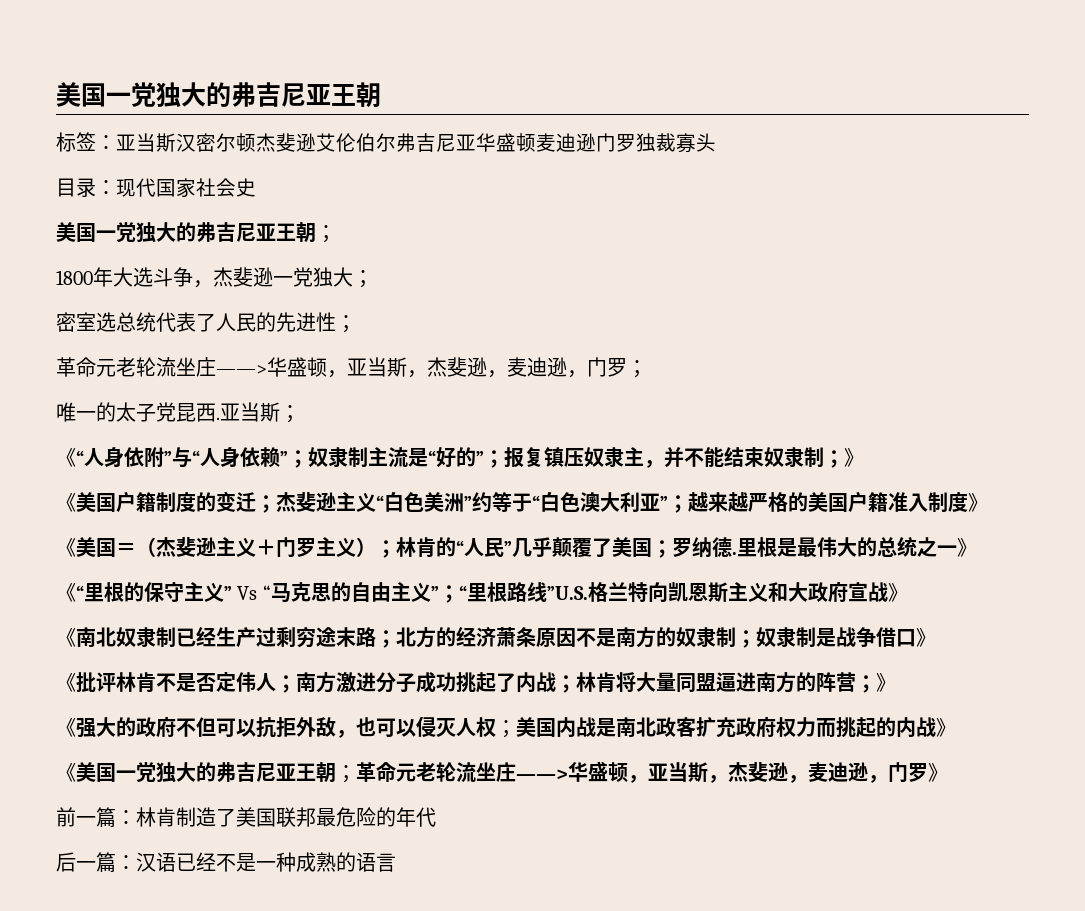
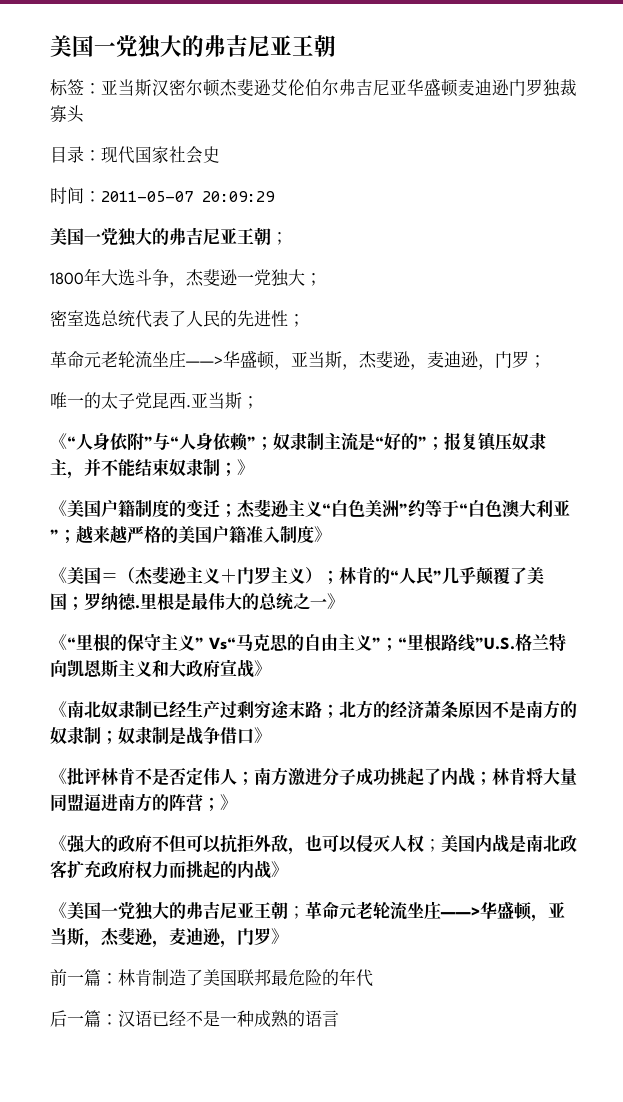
+ 时间：2011-05-07 20:09:29
- 《“里根的保守主义” Vs “马克思的自由主义”；“里根路线”U.S.格兰特向凯恩斯主义和大政府宣战》
+ 《“里根的保守主义” Vs“马克思的自由主义”；“里根路线”U.S.格兰特向凯恩斯主义和大政府宣战》

